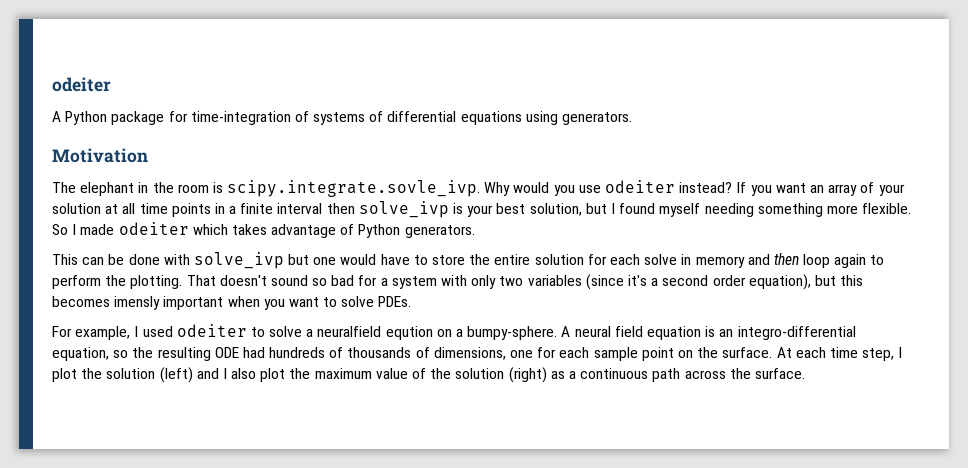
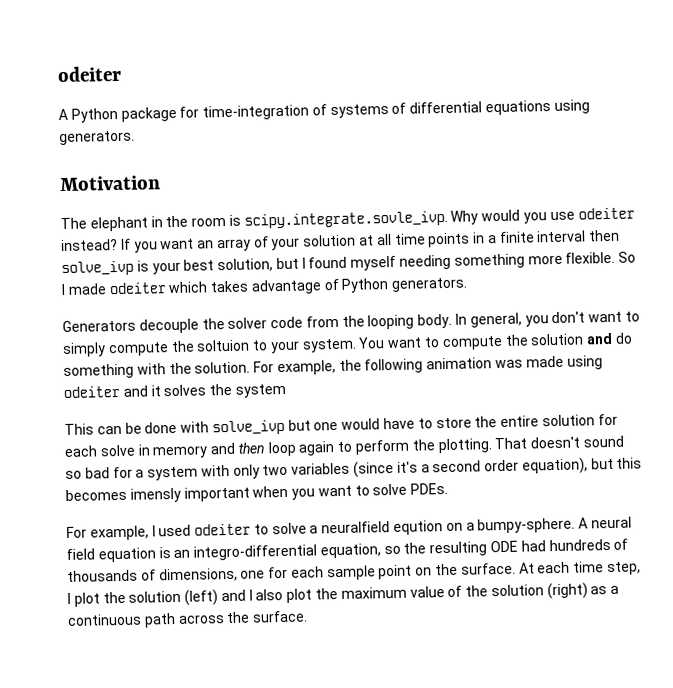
+ Generators decouple the solver code from the looping body. In general, you don't want to simply compute the soltuion to your system. You want to compute the solution and do something with the solution. For example, the following animation was made using odeiter and it solves the system

